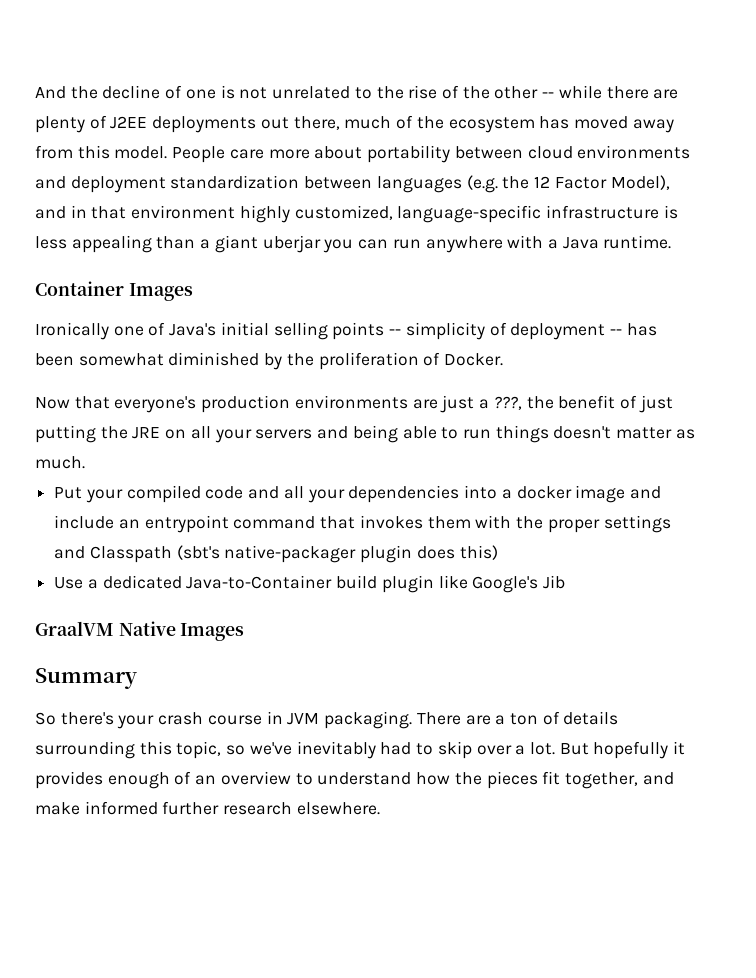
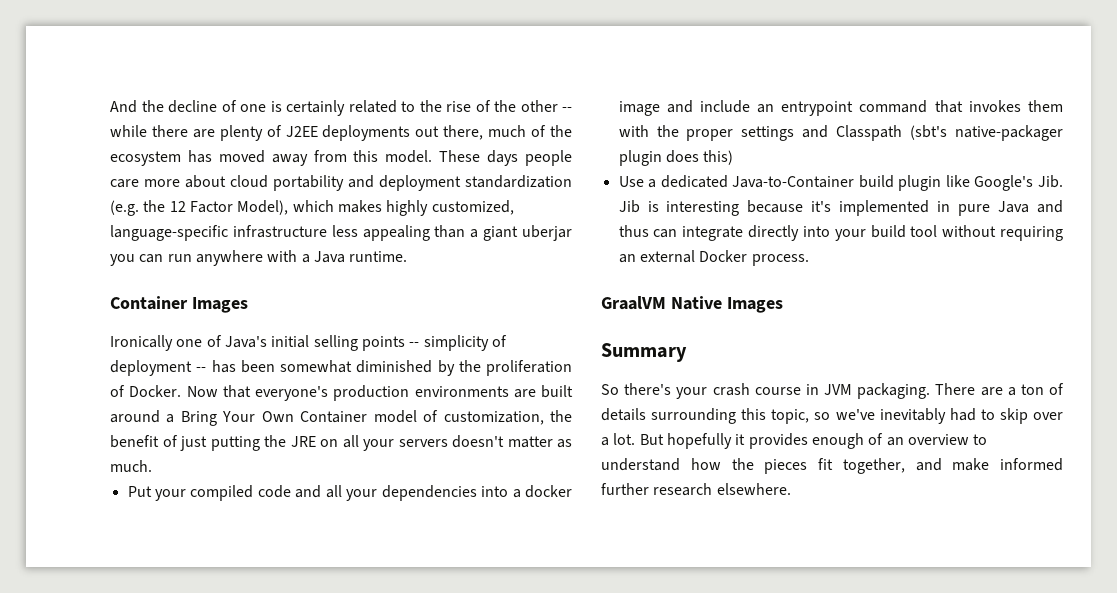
- And the decline of one is not unrelated to the rise of the other -- while there are plenty of J2EE deployments out there, much of the ecosystem has moved away from this model.
+ And the decline of one is certainly related to the rise of the other -- while there are plenty of J2EE deployments out there, much of the ecosystem has moved away from this model.
- People care more about portability between cloud environments and deployment standardization between languages (e.g. the 12 Factor Model), and in that environment highly customized, language-specific infrastructure is less appealing than a giant uberjar you can run anywhere with a Java runtime.
+ These days people care more about cloud portability and deployment standardization (e.g. the 12 Factor Model), which makes highly customized, language-specific infrastructure less appealing than a giant uberjar you can run anywhere with a Java runtime.
- Ironically one of Java's initial selling points -- simplicity of deployment -- has been somewhat diminished by the proliferation of Docker.
- Now that everyone's production environments are just a ???, the benefit of just putting the JRE on all your servers and being able to run things doesn't matter as much.
+ Ironically one of Java's initial selling points -- simplicity of deployment -- has been somewhat diminished by the proliferation of Docker. Now that everyone's production environments are built around a Bring Your Own Container model of customization, the benefit of just putting the JRE on all your servers doesn't matter as much.
- Use a dedicated Java-to-Container build plugin like Google's Jib
+ Use a dedicated Java-to-Container build plugin like Google's Jib. Jib is interesting because it's implemented in pure Java and thus can integrate directly into your build tool without requiring an external Docker process.

